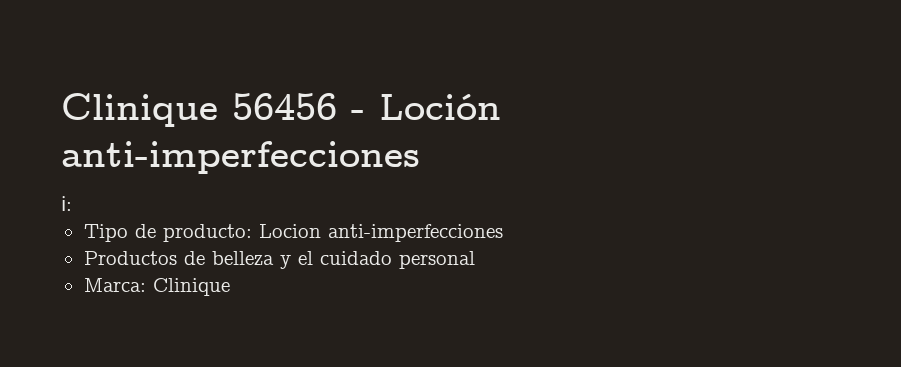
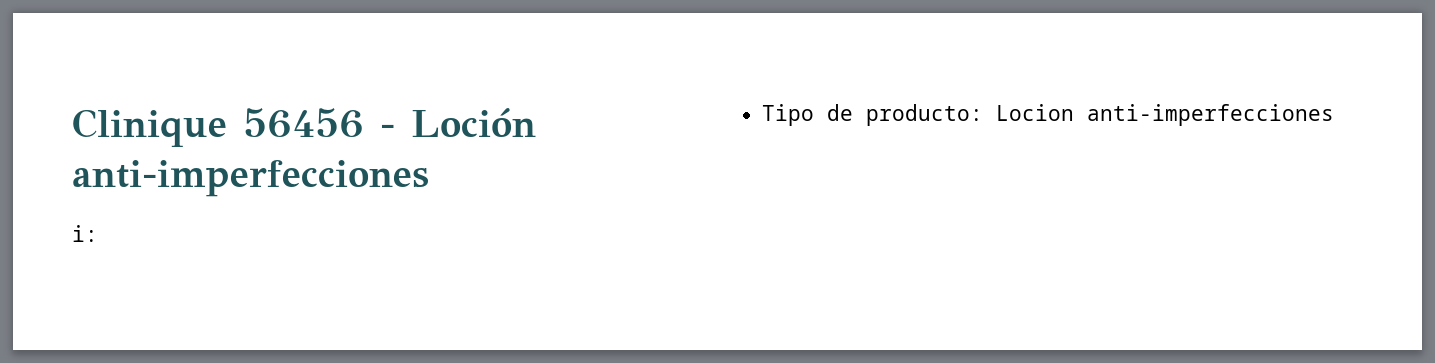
- Productos de belleza y el cuidado personal
- Marca: Clinique

